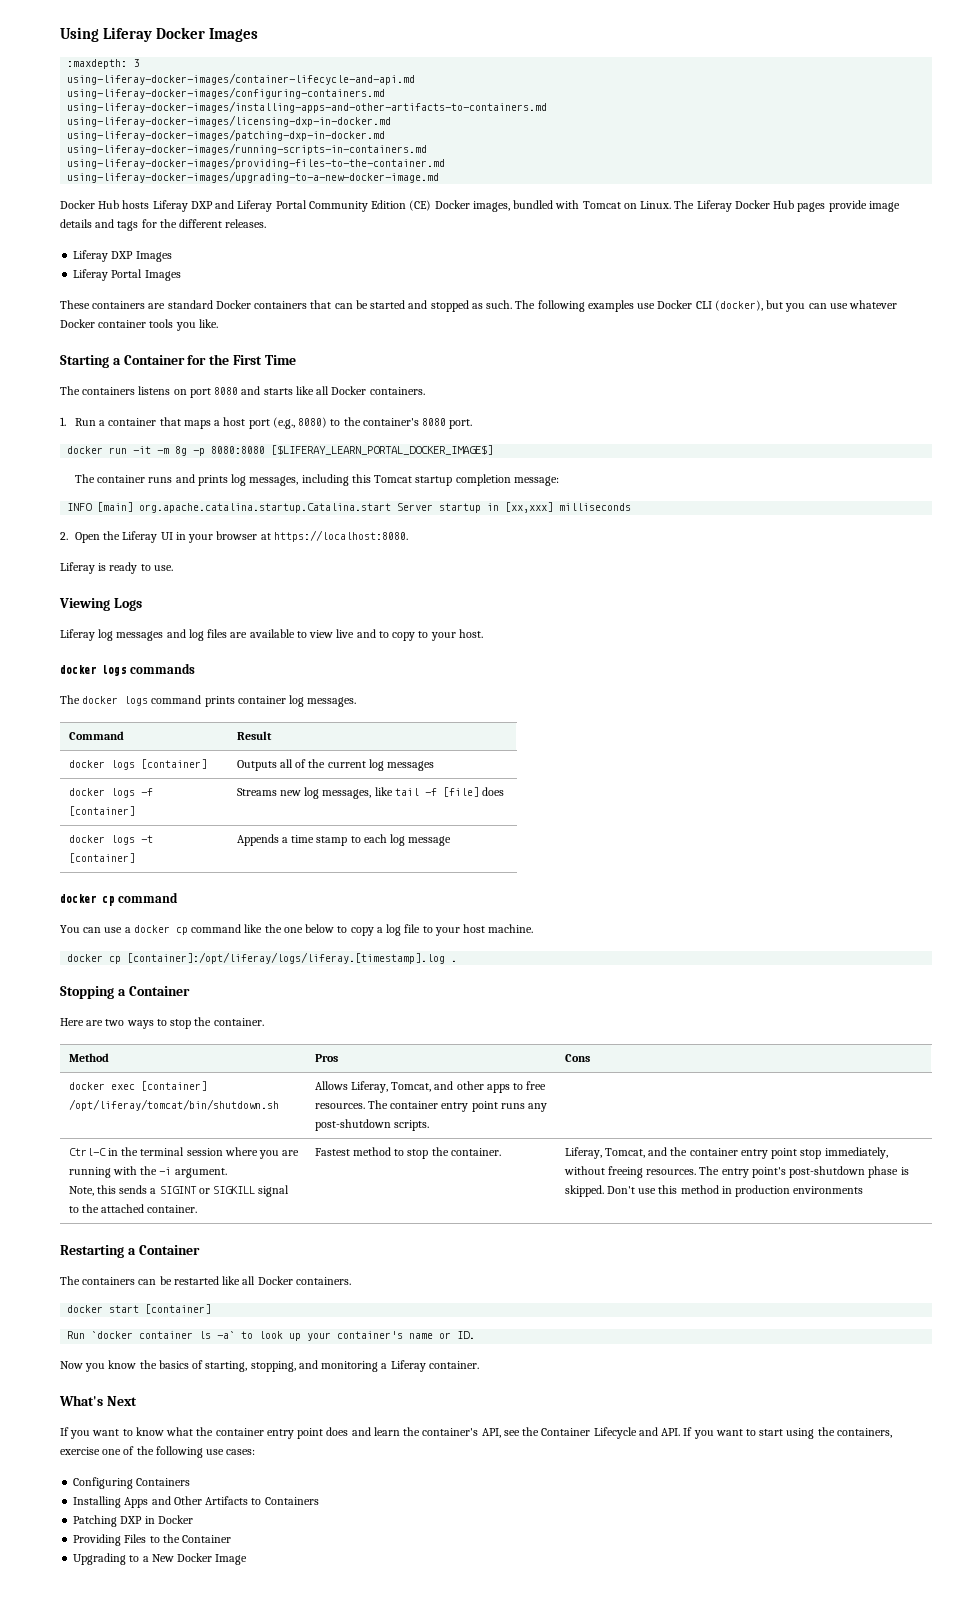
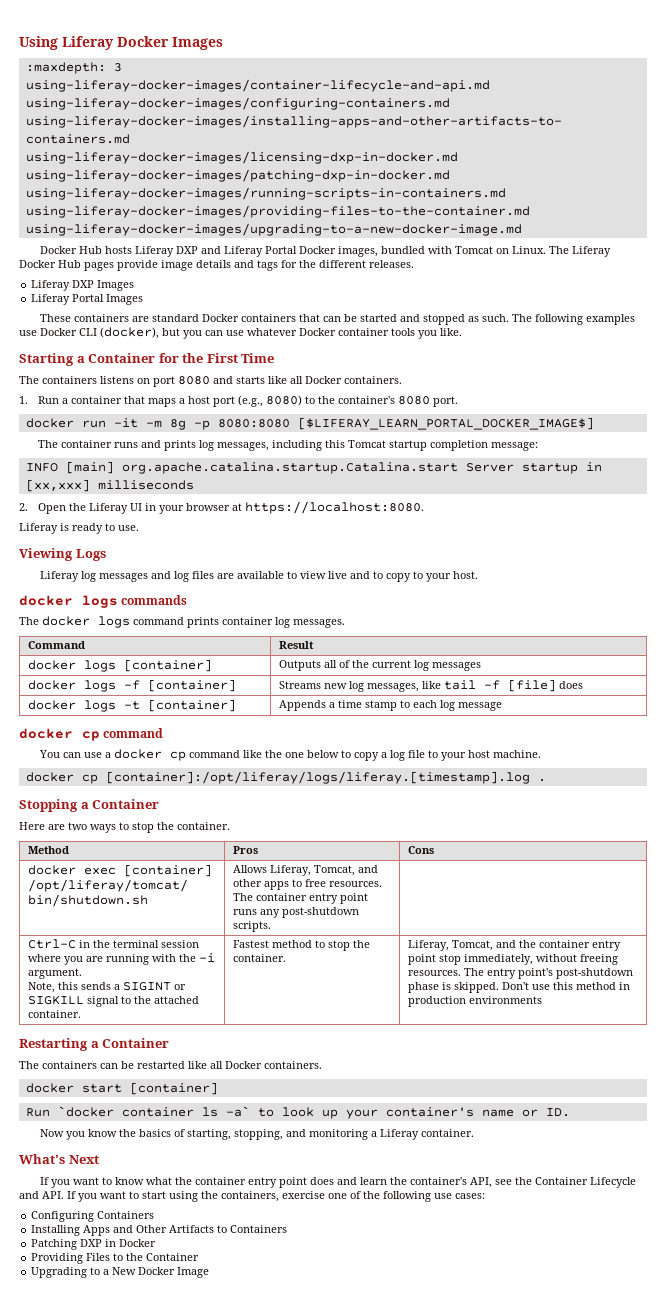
- Docker Hub hosts Liferay DXP and Liferay Portal Community Edition (CE) Docker images, bundled with Tomcat on Linux.
+ Docker Hub hosts Liferay DXP and Liferay Portal Docker images, bundled with Tomcat on Linux.

